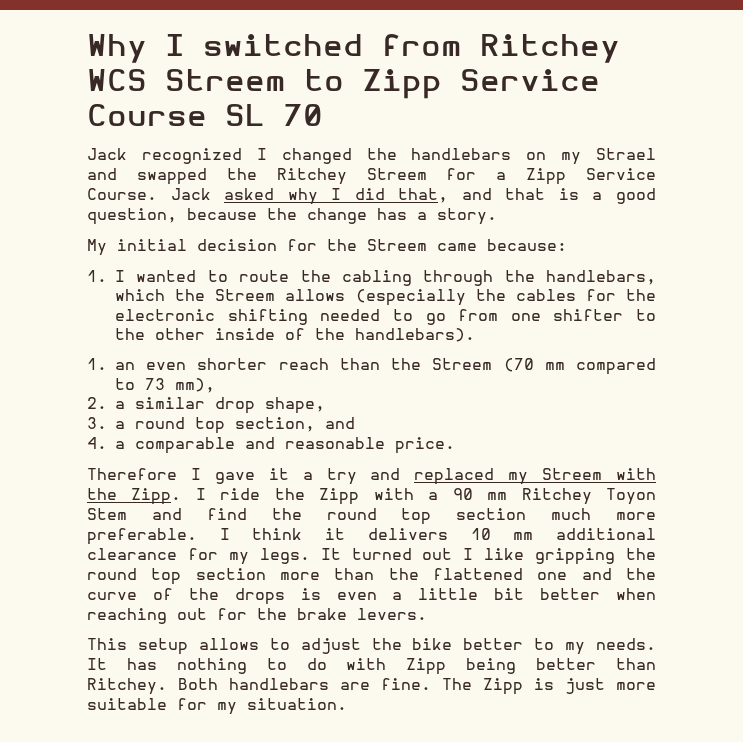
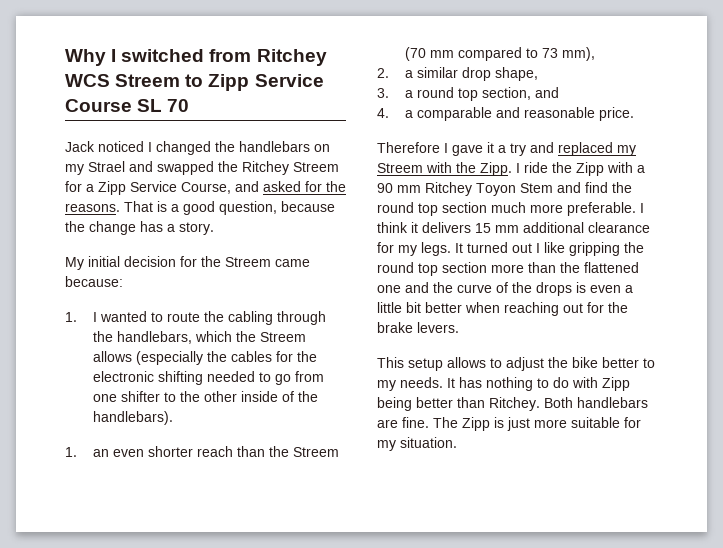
- Jack recognized I changed the handlebars on my Strael and swapped the Ritchey Streem for a Zipp Service Course. Jack asked why I did that, and that is a good question, because the change has a story.
+ Jack noticed I changed the handlebars on my Strael and swapped the Ritchey Streem for a Zipp Service Course, and asked for the reasons. That is a good question, because the change has a story.
- I think it delivers 10 mm additional clearance for my legs.
+ I think it delivers 15 mm additional clearance for my legs.

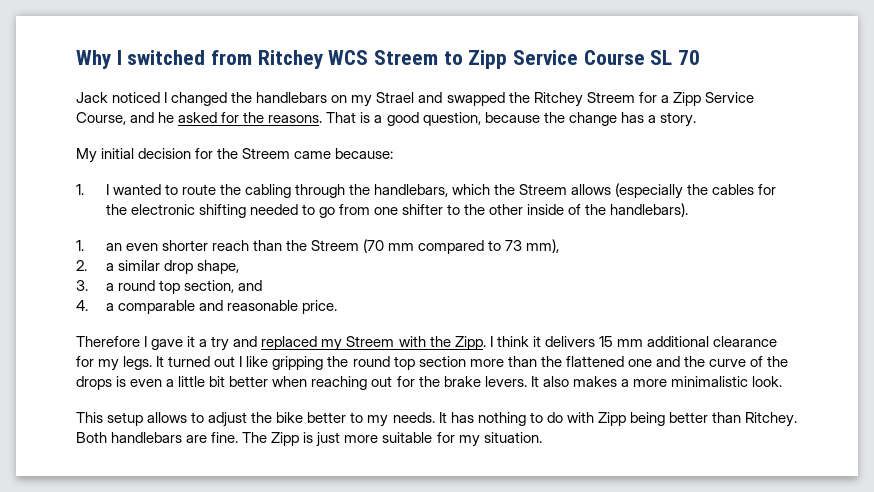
- Jack noticed I changed the handlebars on my Strael and swapped the Ritchey Streem for a Zipp Service Course, and asked for the reasons.
+ Jack noticed I changed the handlebars on my Strael and swapped the Ritchey Streem for a Zipp Service Course, and he asked for the reasons.
- I ride the Zipp with a 90 mm Ritchey Toyon Stem and find the round top section much more preferable. I think it delivers 15 mm additional clearance for my legs.
+ I think it delivers 15 mm additional clearance for my legs.
+ It also makes a more minimalistic look.

